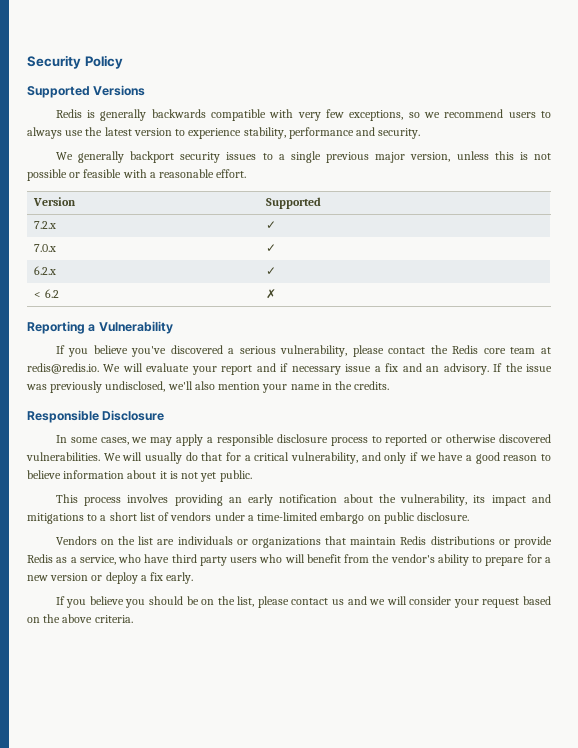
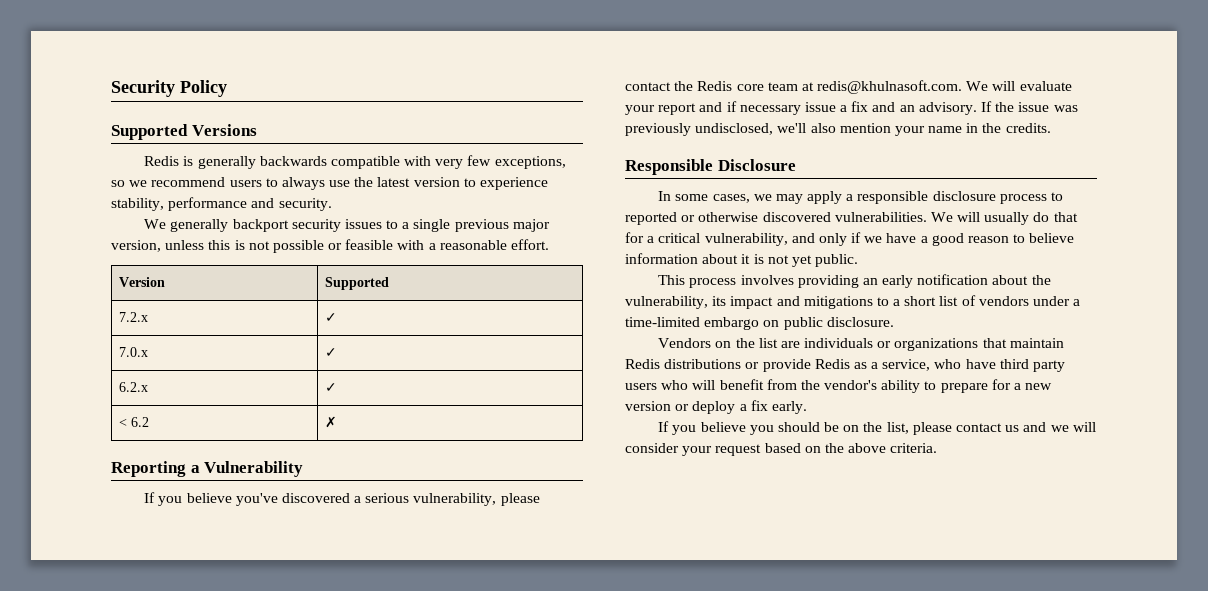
- If you believe you've discovered a serious vulnerability, please contact the Redis core team at redis@redis.io. We will evaluate your report and if necessary issue a fix and an advisory.
+ If you believe you've discovered a serious vulnerability, please contact the Redis core team at redis@khulnasoft.com. We will evaluate your report and if necessary issue a fix and an advisory.

